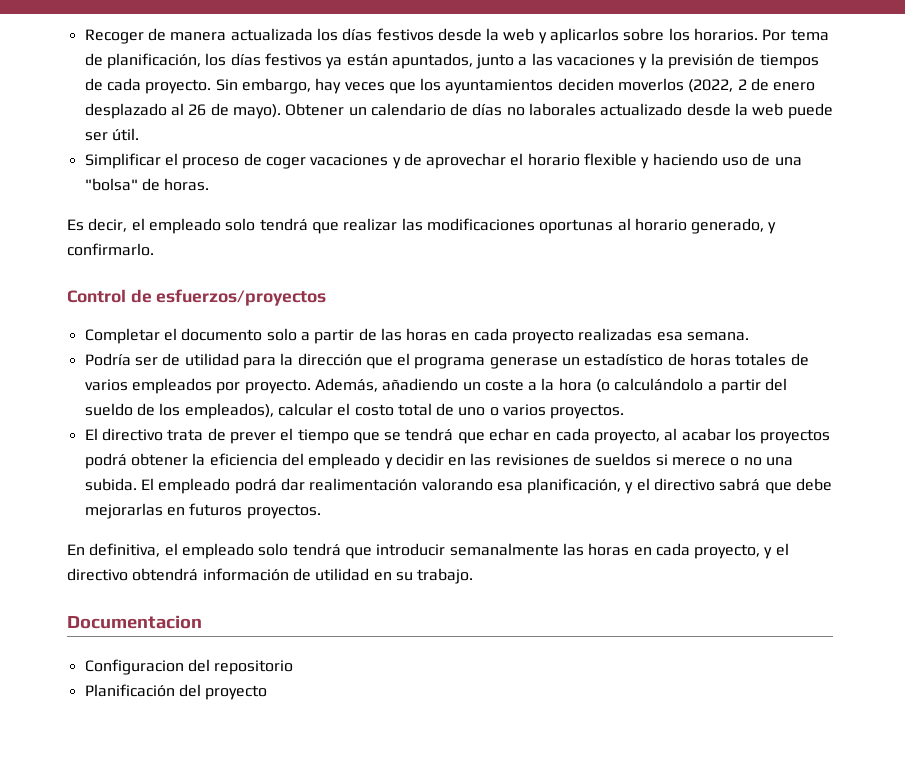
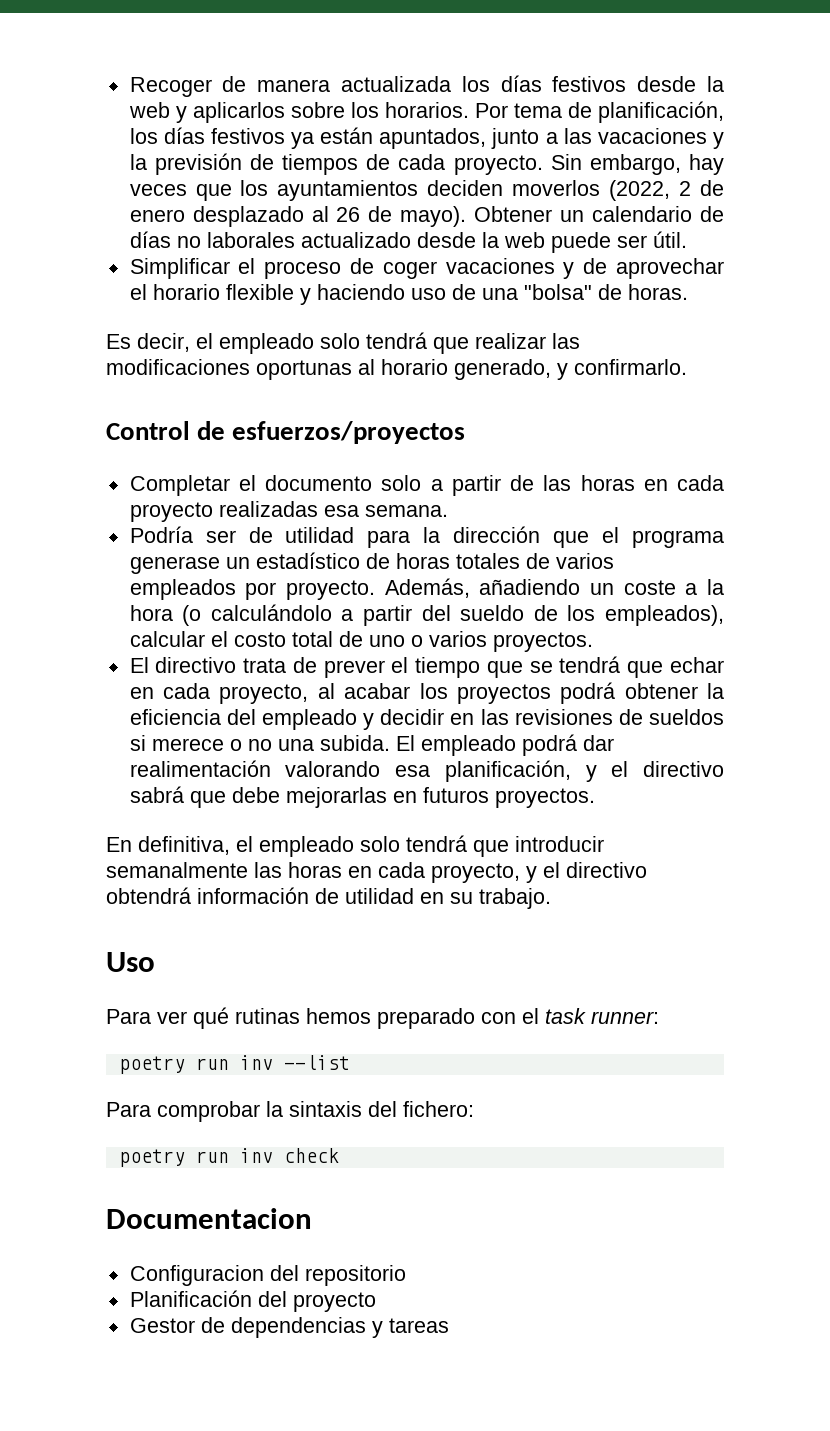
+ Uso
+ Para ver qué rutinas hemos preparado con el task runner:
+ poetry run inv --list
+ Para comprobar la sintaxis del fichero:
+ poetry run inv check
+ Gestor de dependencias y tareas

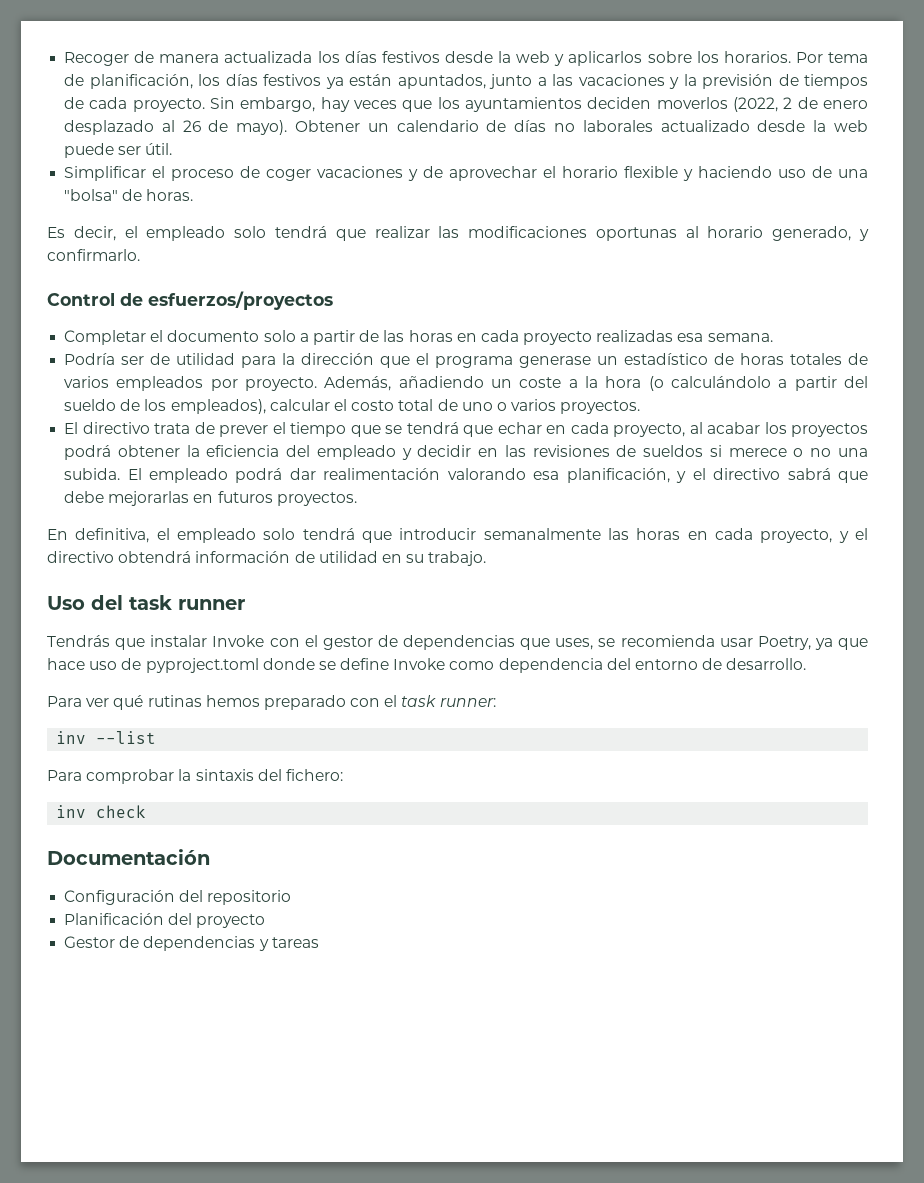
- Uso
+ Uso del task runner
+ Tendrás que instalar Invoke con el gestor de dependencias que uses, se recomienda usar Poetry, ya que hace uso de pyproject.toml donde se define Invoke como dependencia del entorno de desarrollo.
- poetry run inv --list
+ inv --list
- poetry run inv check
+ inv check
- Documentacion
- Configuracion del repositorio
+ Documentación
+ Configuración del repositorio

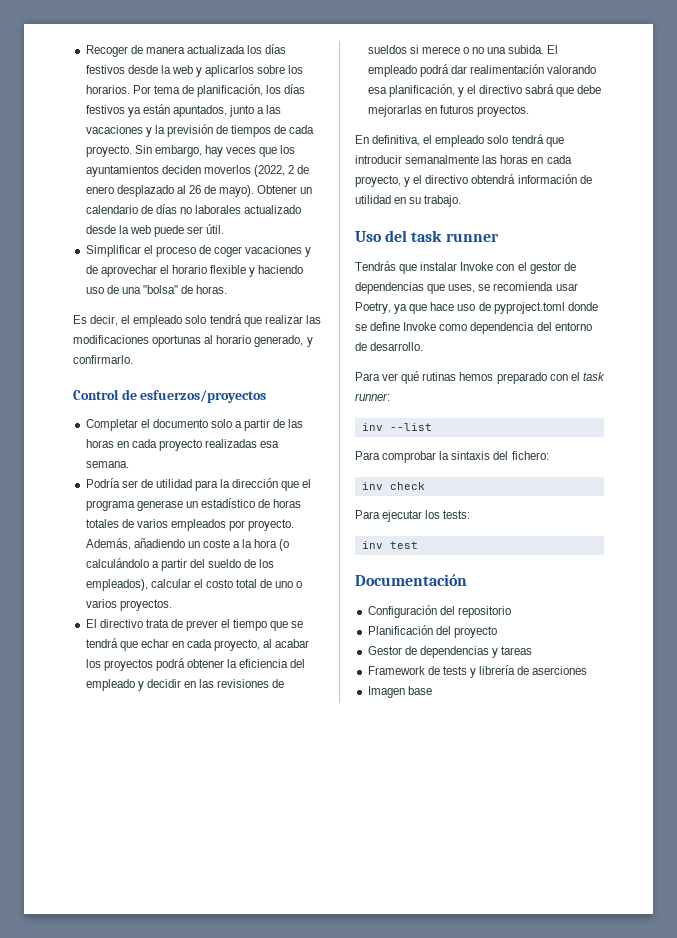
+ Para ejecutar los tests:
+ inv test
+ Framework de tests y librería de aserciones
+ Imagen base

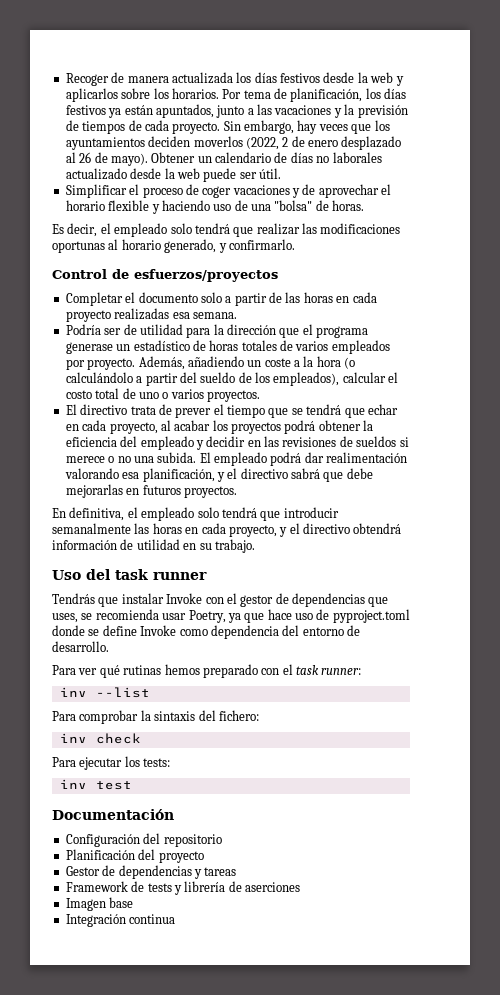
+ Integración continua

